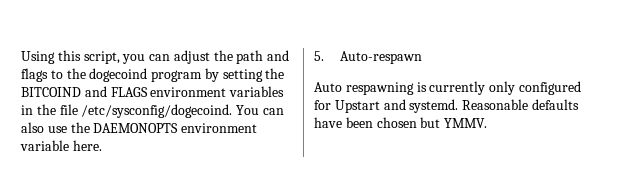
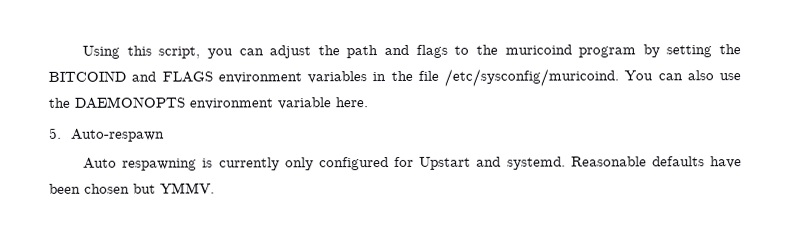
- Using this script, you can adjust the path and flags to the dogecoind program by setting the BITCOIND and FLAGS environment variables in the file /etc/sysconfig/dogecoind.
+ Using this script, you can adjust the path and flags to the muricoind program by setting the BITCOIND and FLAGS environment variables in the file /etc/sysconfig/muricoind.

